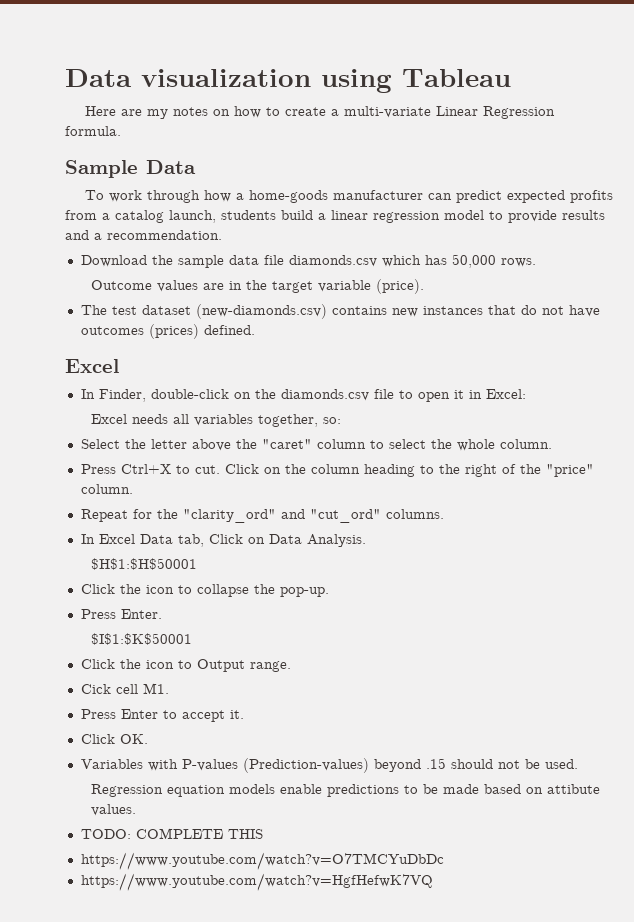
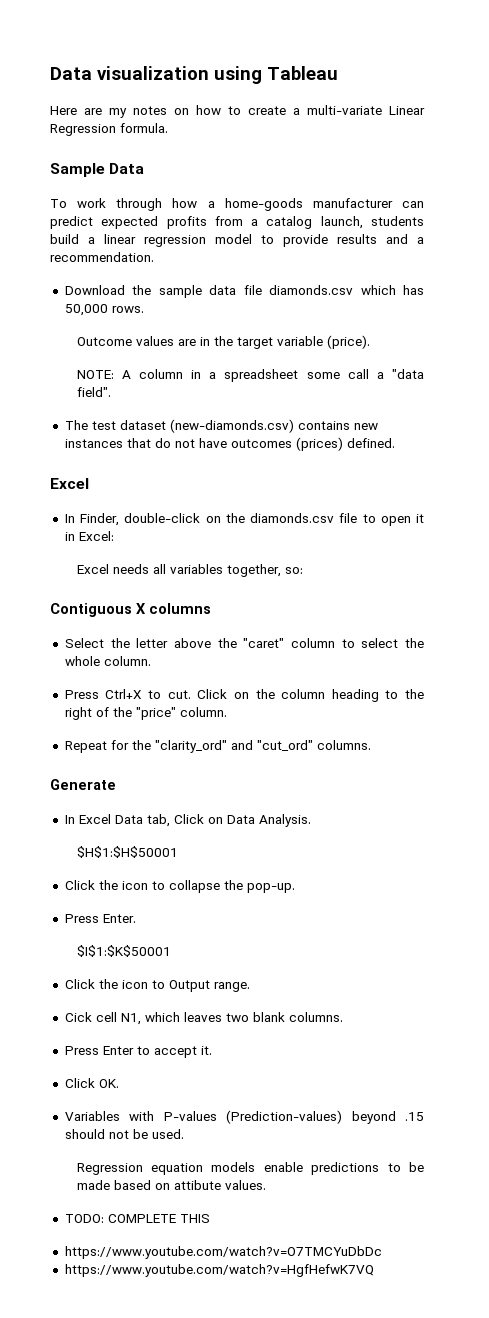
+ NOTE: A column in a spreadsheet some call a "data field".
+ Contiguous X columns
+ Generate
- Cick cell M1.
+ Cick cell N1, which leaves two blank columns.

